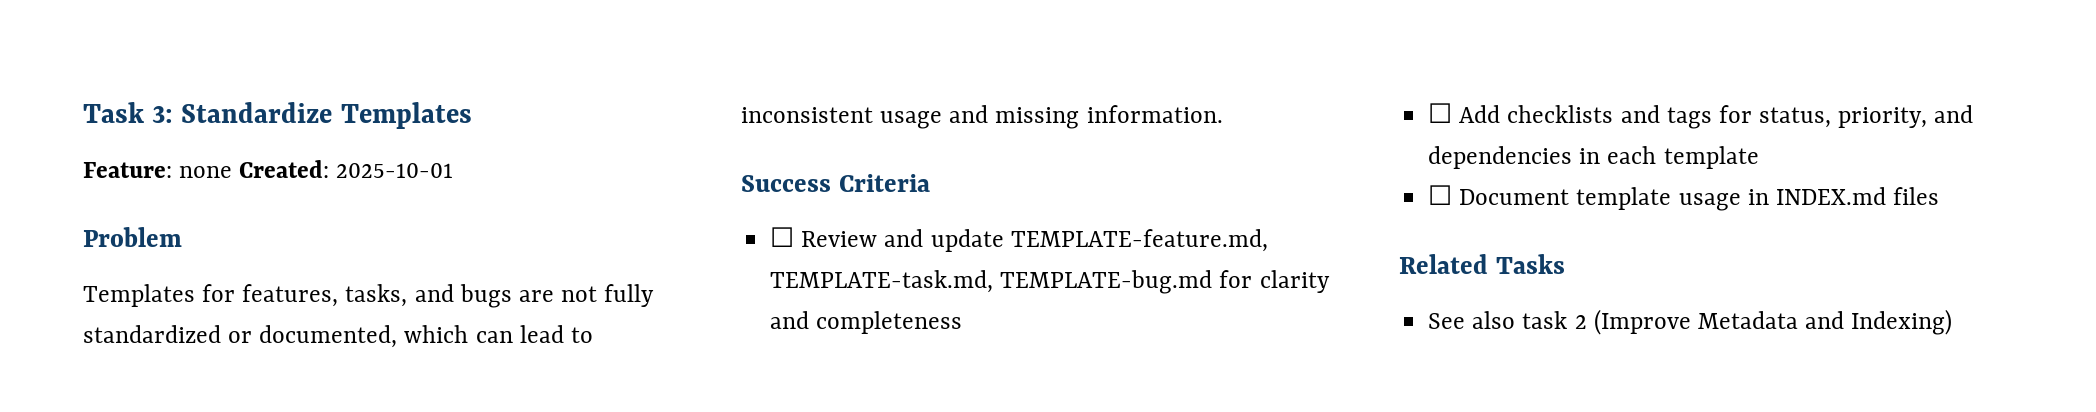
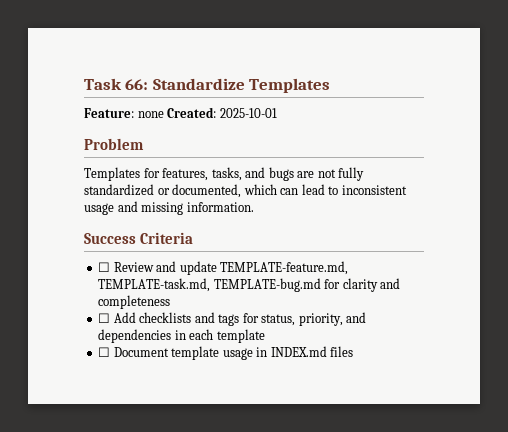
- Task 3: Standardize Templates
+ Task 66: Standardize Templates
- Related Tasks
- See also task 2 (Improve Metadata and Indexing)

